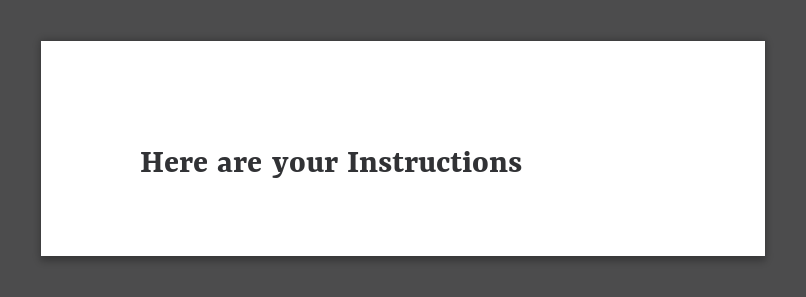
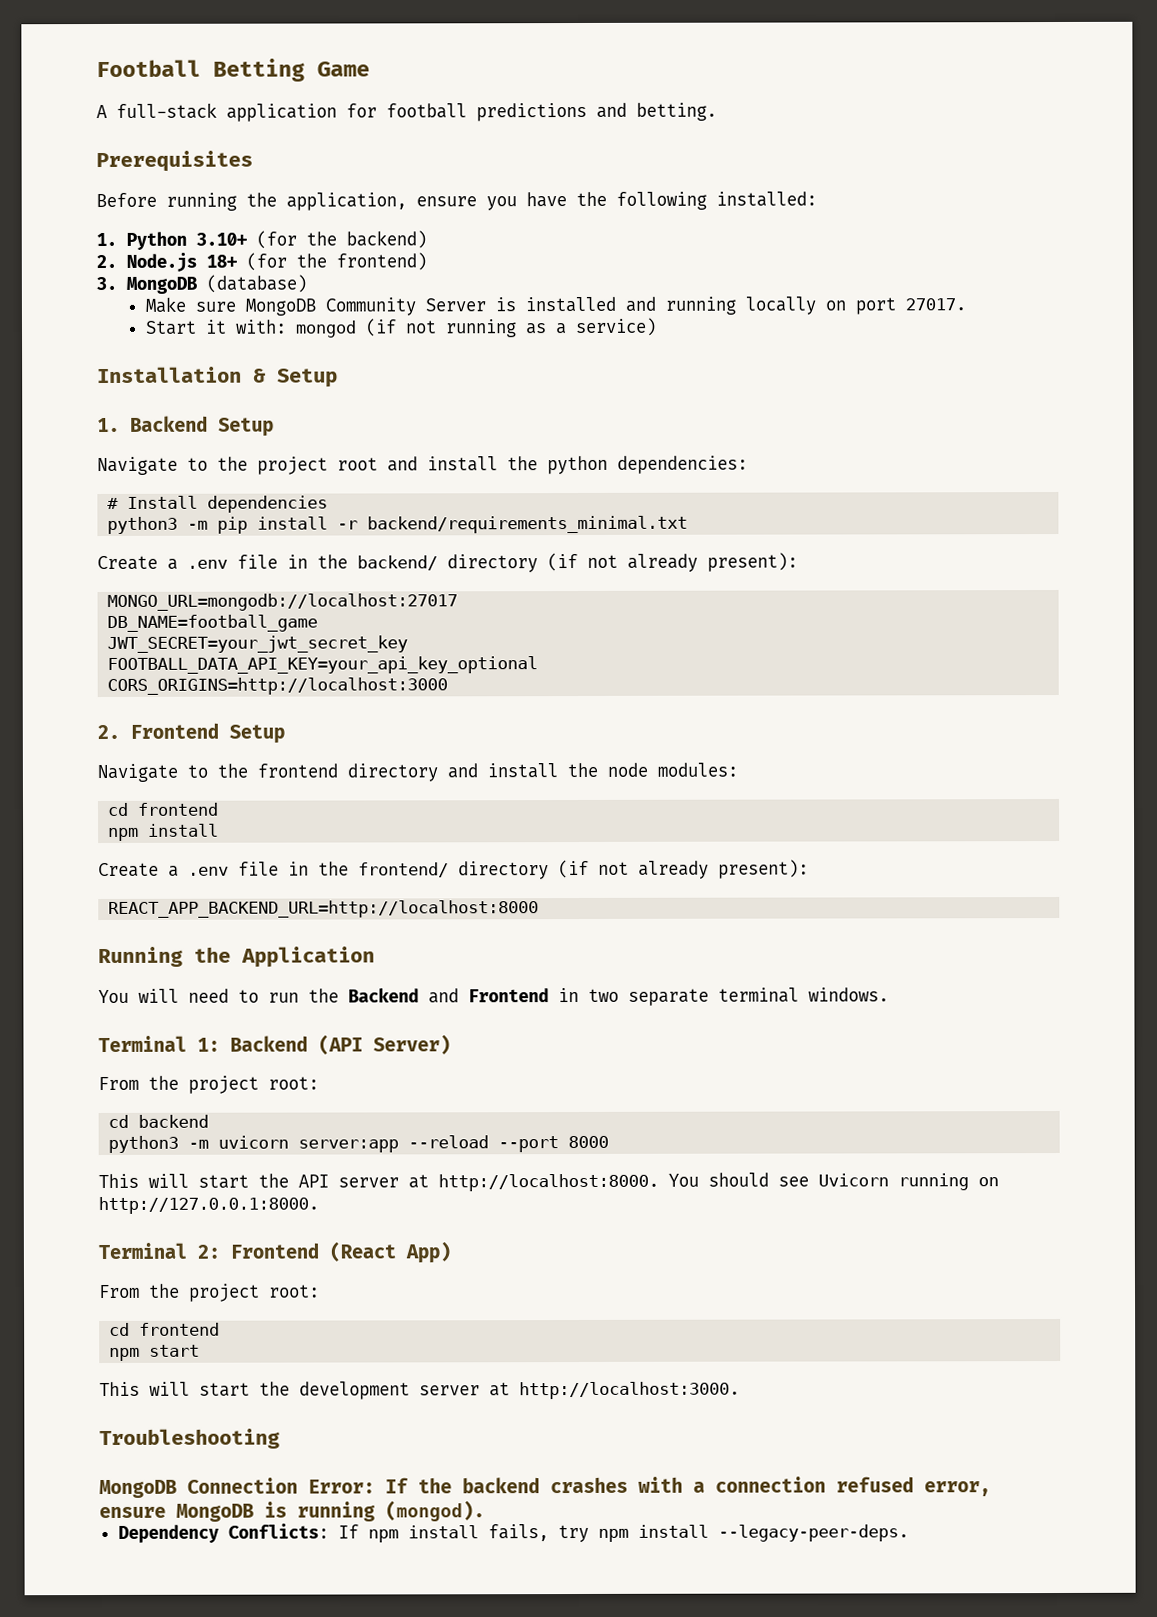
- Here are your Instructions
+ Football Betting Game
+ A full-stack application for football predictions and betting.
+ Prerequisites
+ Before running the application, ensure you have the following installed:
+ 1. Python 3.10+ (for the backend)
+ 2. Node.js 18+ (for the frontend)
+ 3. MongoDB (database)
+ Make sure MongoDB Community Server is installed and running locally on port 27017.
+ Start it with: mongod (if not running as a service)
+ Installation & Setup
+ 1. Backend Setup
+ Navigate to the project root and install the python dependencies:
+ # Install dependencies
+ python3 -m pip install -r backend/requirements_minimal.txt
+ Create a .env file in the backend/ directory (if not already present):
+ MONGO_URL=mongodb://localhost:27017
+ DB_NAME=football_game
+ JWT_SECRET=your_jwt_secret_key
+ FOOTBALL_DATA_API_KEY=your_api_key_optional
+ CORS_ORIGINS=http://localhost:3000
+ 2. Frontend Setup
+ Navigate to the frontend directory and install the node modules:
+ cd frontend
+ npm install
+ Create a .env file in the frontend/ directory (if not already present):
+ REACT_APP_BACKEND_URL=http://localhost:8000
+ Running the Application
+ You will need to run the Backend and Frontend in two separate terminal windows.
+ Terminal 1: Backend (API Server)
+ From the project root:
+ cd backend
+ python3 -m uvicorn server:app --reload --port 8000
+ This will start the API server at http://localhost:8000. You should see Uvicorn running on http://127.0.0.1:8000.
+ Terminal 2: Frontend (React App)
+ From the project root:
+ cd frontend
+ npm start
+ This will start the development server at http://localhost:3000.
+ Troubleshooting
+ MongoDB Connection Error: If the backend crashes with a connection refused error, ensure MongoDB is running (mongod).
+ Dependency Conflicts: If npm install fails, try npm install --legacy-peer-deps.

